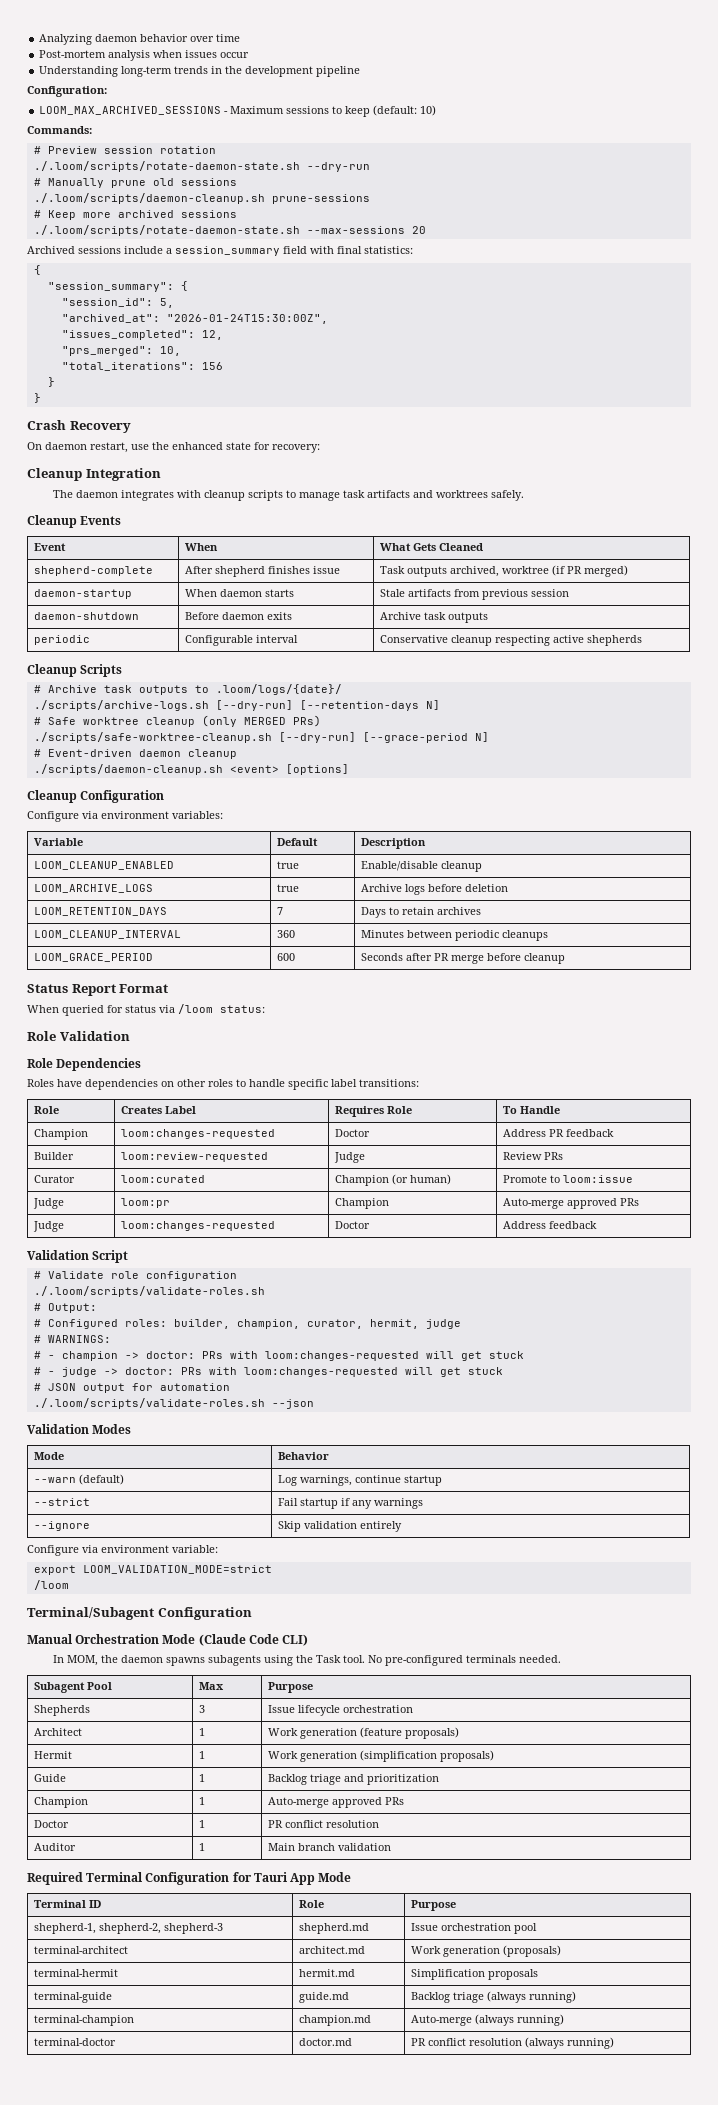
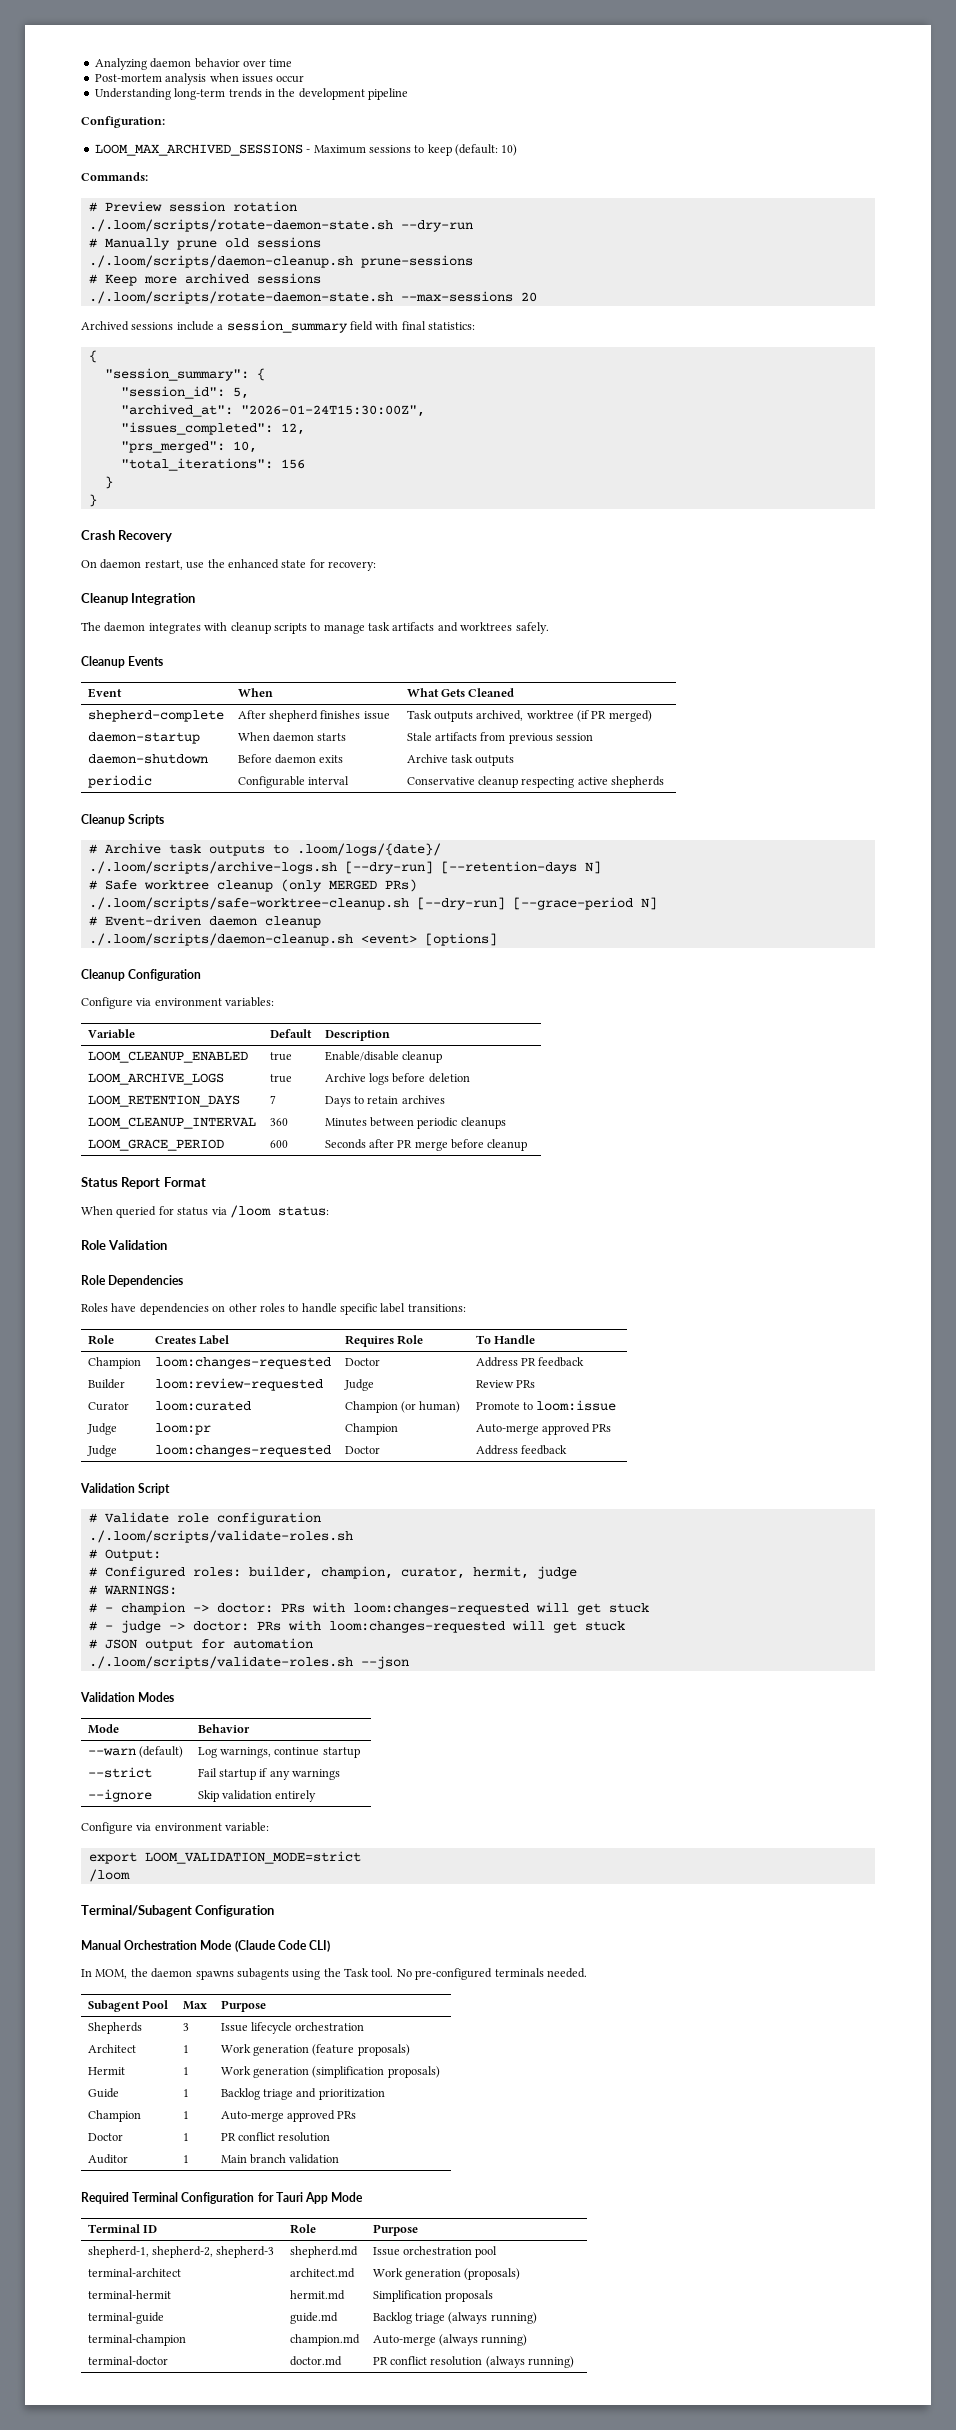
- ./scripts/archive-logs.sh [--dry-run] [--retention-days N]
+ ./.loom/scripts/archive-logs.sh [--dry-run] [--retention-days N]
- ./scripts/safe-worktree-cleanup.sh [--dry-run] [--grace-period N]
+ ./.loom/scripts/safe-worktree-cleanup.sh [--dry-run] [--grace-period N]
- ./scripts/daemon-cleanup.sh <event> [options]
+ ./.loom/scripts/daemon-cleanup.sh <event> [options]

